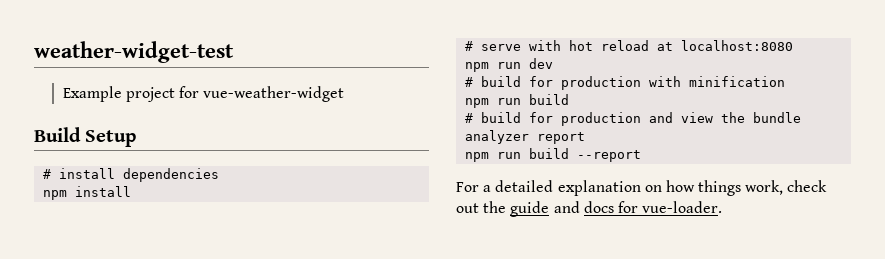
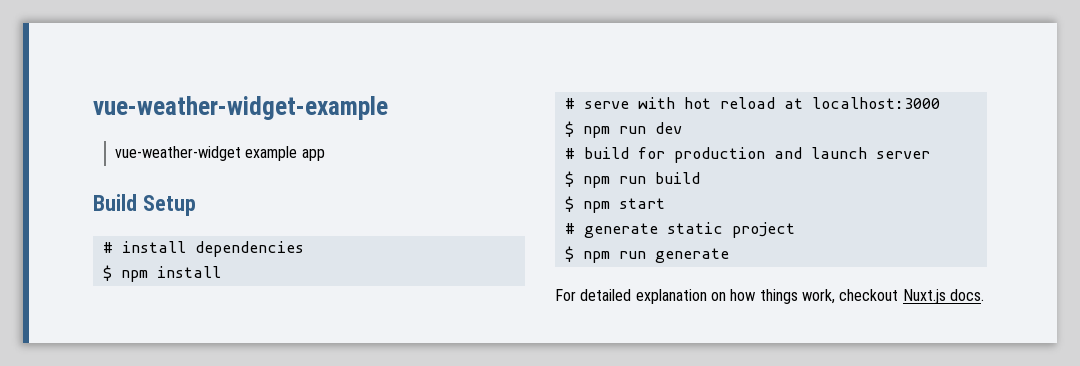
- weather-widget-test
- Example project for vue-weather-widget
+ vue-weather-widget-example
+ vue-weather-widget example app
- npm install
+ $ npm install
- # serve with hot reload at localhost:8080
- npm run dev
+ # serve with hot reload at localhost:3000
+ $ npm run dev
- # build for production with minification
- npm run build
+ # build for production and launch server
+ $ npm run build
- # build for production and view the bundle analyzer report
- npm run build --report
+ $ npm start
+ # generate static project
+ $ npm run generate
- For a detailed explanation on how things work, check out the guide and docs for vue-loader.
+ For detailed explanation on how things work, checkout Nuxt.js docs.

